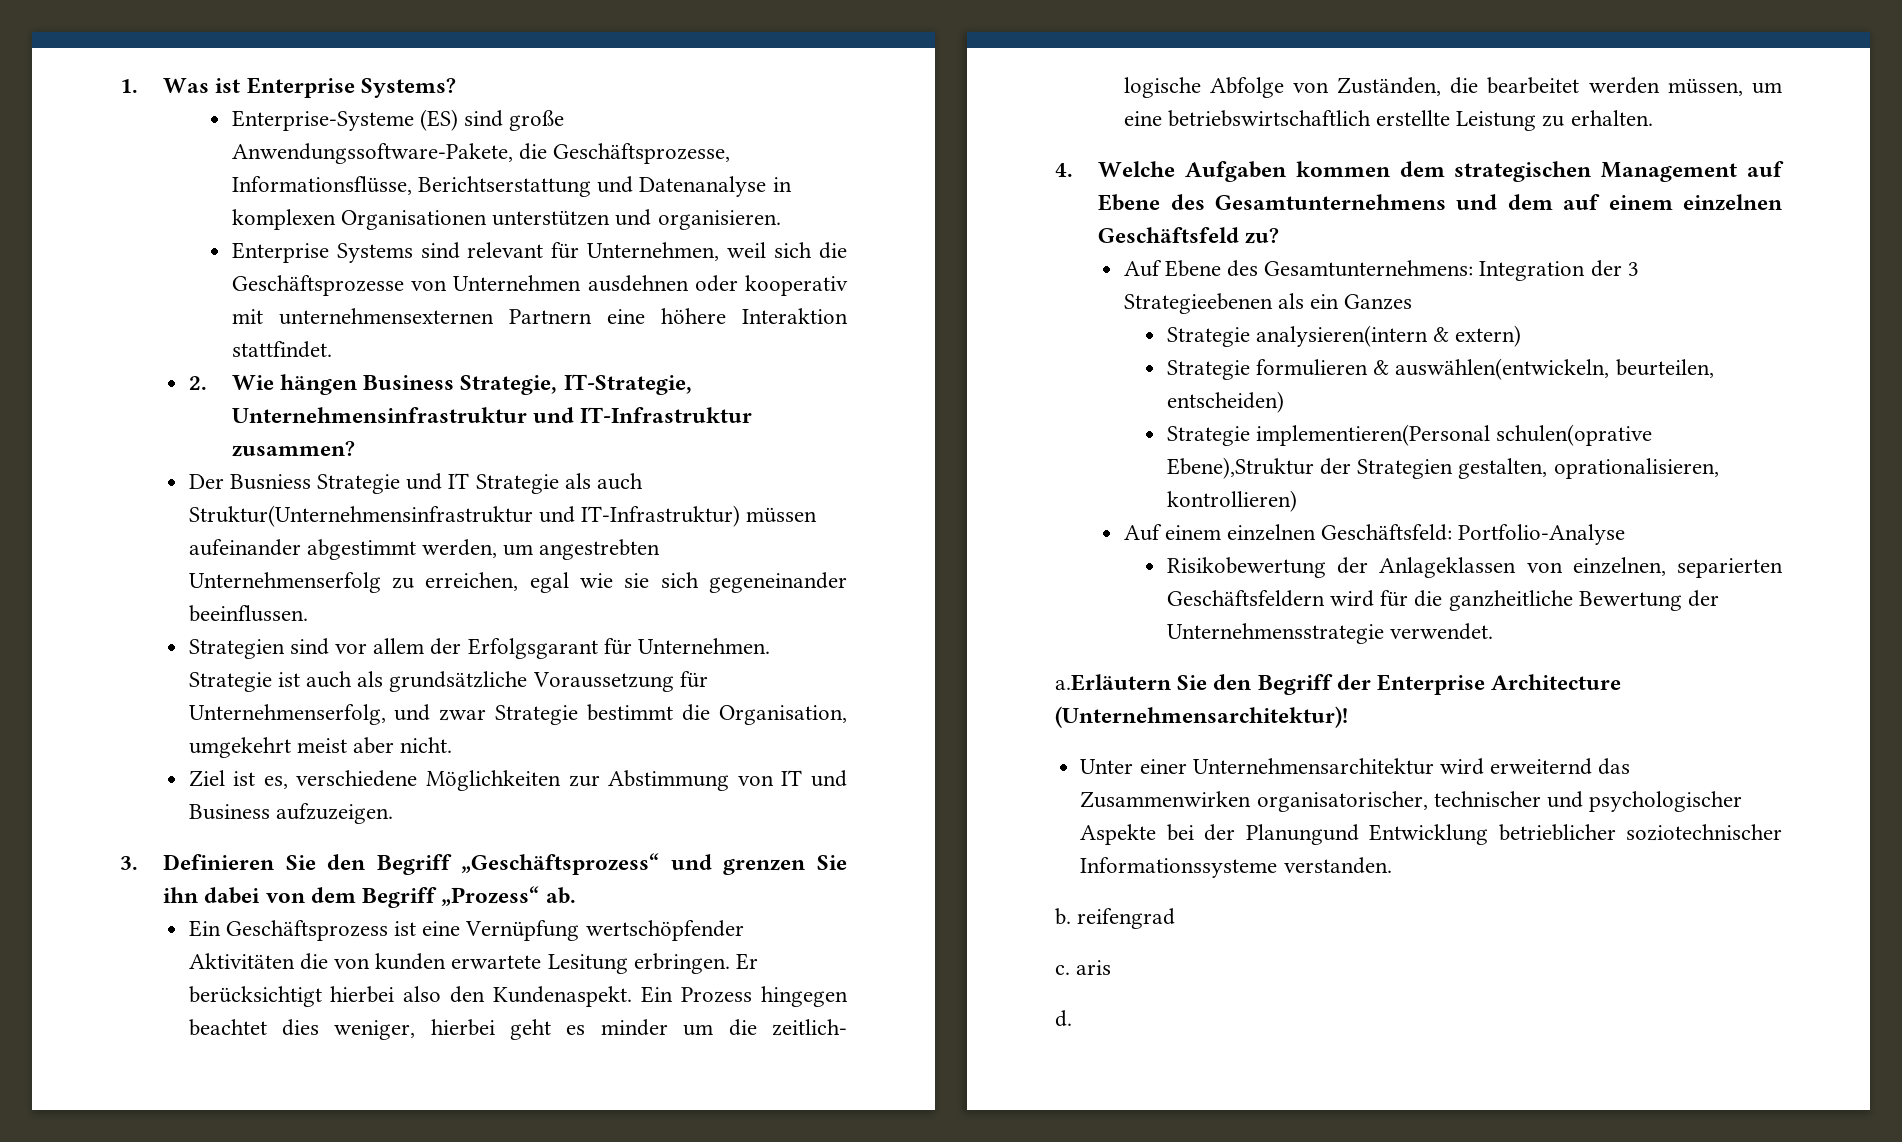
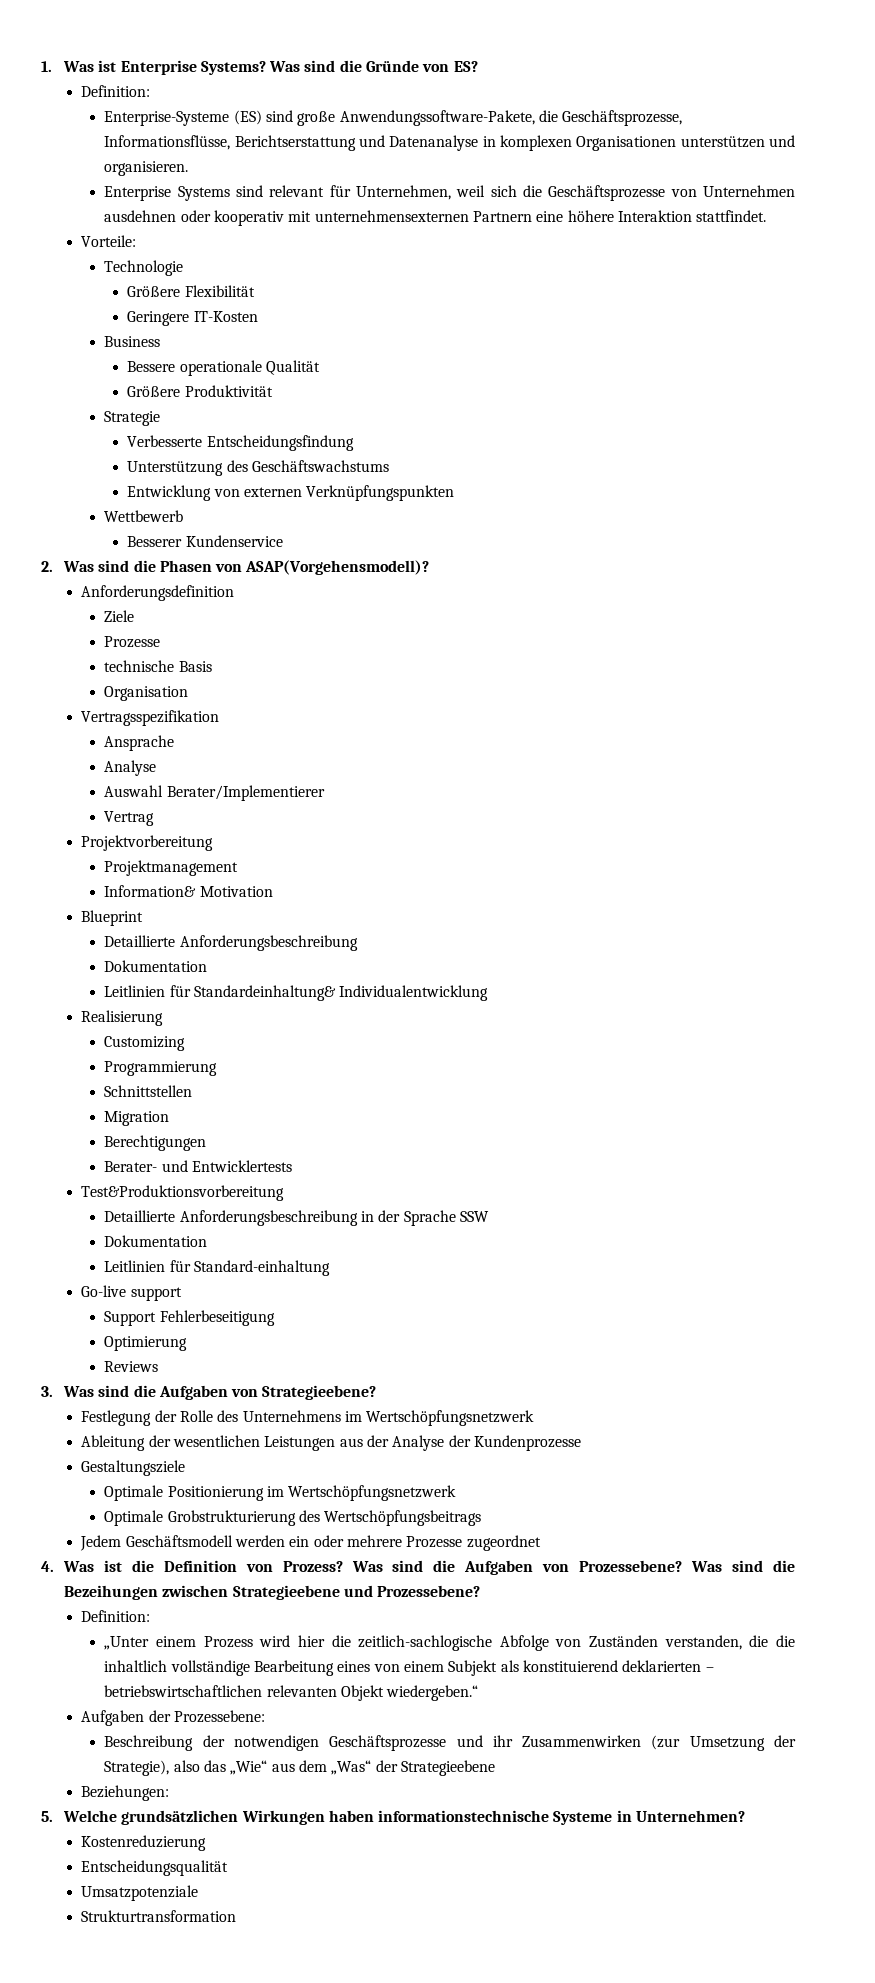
+ Was sind die Gründe von ES?
+ Definition:
- 2. Wie hängen Business Strategie, IT-Strategie, Unternehmensinfrastruktur und IT-Infrastruktur zusammen?
- Der Busniess Strategie und IT Strategie als auch Struktur(Unternehmensinfrastruktur und IT-Infrastruktur) müssen aufeinander abgestimmt werden, um angestrebten Unternehmenserfolg zu erreichen, egal wie sie sich gegeneinander beeinflussen.
- Strategien sind vor allem der Erfolgsgarant für Unternehmen. Strategie ist auch als grundsätzliche Voraussetzung für Unternehmenserfolg, und zwar Strategie bestimmt die Organisation, umgekehrt meist aber nicht.
- Ziel ist es, verschiedene Möglichkeiten zur Abstimmung von IT und Business aufzuzeigen.
- 3. Definieren Sie den Begriff „Geschäftsprozess“ und grenzen Sie ihn dabei von dem Begriff „Prozess“ ab.
- Ein Geschäftsprozess ist eine Vernüpfung wertschöpfender Aktivitäten die von kunden erwartete Lesitung erbringen. Er berücksichtigt hierbei also den Kundenaspekt. Ein Prozess hingegen beachtet dies weniger, hierbei geht es minder um die zeitlich- logische Abfolge von Zuständen, die bearbeitet werden müssen, um eine betriebswirtschaftlich erstellte Leistung zu erhalten.
- 4. Welche Aufgaben kommen dem strategischen Management auf Ebene des Gesamtunternehmens und dem auf einem einzelnen Geschäftsfeld zu?
- Auf Ebene des Gesamtunternehmens: Integration der 3 Strategieebenen als ein Ganzes
- Strategie analysieren(intern & extern)
- Strategie formulieren & auswählen(entwickeln, beurteilen, entscheiden)
- Strategie implementieren(Personal schulen(oprative Ebene),Struktur der Strategien gestalten, oprationalisieren, kontrollieren)
- Auf einem einzelnen Geschäftsfeld: Portfolio-Analyse
- Risikobewertung der Anlageklassen von einzelnen, separierten Geschäftsfeldern wird für die ganzheitliche Bewertung der Unternehmensstrategie verwendet.
- a.Erläutern Sie den Begriff der Enterprise Architecture (Unternehmensarchitektur)!
- Unter einer Unternehmensarchitektur wird erweiternd das Zusammenwirken organisatorischer, technischer und psychologischer Aspekte bei der Planungund Entwicklung betrieblicher soziotechnischer Informationssysteme verstanden.
- b. reifengrad
- c. aris
- d.
+ Vorteile:
+ Technologie
+ Größere Flexibilität
+ Geringere IT-Kosten
+ Business
+ Bessere operationale Qualität
+ Größere Produktivität
+ Strategie
+ Verbesserte Entscheidungsfindung
+ Unterstützung des Geschäftswachstums
+ Entwicklung von externen Verknüpfungspunkten
+ Wettbewerb
+ Besserer Kundenservice
+ 2. Was sind die Phasen von ASAP(Vorgehensmodell)?
+ Anforderungsdefinition
+ Ziele
+ Prozesse
+ technische Basis
+ Organisation
+ Vertragsspezifikation
+ Ansprache
+ Analyse
+ Auswahl Berater/Implementierer
+ Vertrag
+ Projektvorbereitung
+ Projektmanagement
+ Information& Motivation
+ Blueprint
+ Detaillierte Anforderungsbeschreibung
+ Dokumentation
+ Leitlinien für Standardeinhaltung& Individualentwicklung
+ Realisierung
+ Customizing
+ Programmierung
+ Schnittstellen
+ Migration
+ Berechtigungen
+ Berater- und Entwicklertests
+ Test&Produktionsvorbereitung
+ Detaillierte Anforderungsbeschreibung in der Sprache SSW
+ Dokumentation
+ Leitlinien für Standard-einhaltung
+ Go-live support
+ Support Fehlerbeseitigung
+ Optimierung
+ Reviews
+ 3. Was sind die Aufgaben von Strategieebene?
+ Festlegung der Rolle des Unternehmens im Wertschöpfungsnetzwerk
+ Ableitung der wesentlichen Leistungen aus der Analyse der Kundenprozesse
+ Gestaltungsziele
+ Optimale Positionierung im Wertschöpfungsnetzwerk
+ Optimale Grobstrukturierung des Wertschöpfungsbeitrags
+ Jedem Geschäftsmodell werden ein oder mehrere Prozesse zugeordnet
+ 4. Was ist die Definition von Prozess? Was sind die Aufgaben von Prozessebene? Was sind die Bezeihungen zwischen Strategieebene und Prozessebene?
+ Definition:
+ „Unter einem Prozess wird hier die zeitlich-sachlogische Abfolge von Zuständen verstanden, die die inhaltlich vollständige Bearbeitung eines von einem Subjekt als konstituierend deklarierten – betriebswirtschaftlichen relevanten Objekt wiedergeben.“
+ Aufgaben der Prozessebene:
+ Beschreibung der notwendigen Geschäftsprozesse und ihr Zusammenwirken (zur Umsetzung der Strategie), also das „Wie“ aus dem „Was“ der Strategieebene
+ Beziehungen:
+ 5. Welche grundsätzlichen Wirkungen haben informationstechnische Systeme in Unternehmen?
+ Kostenreduzierung
+ Entscheidungsqualität
+ Umsatzpotenziale
+ Strukturtransformation

